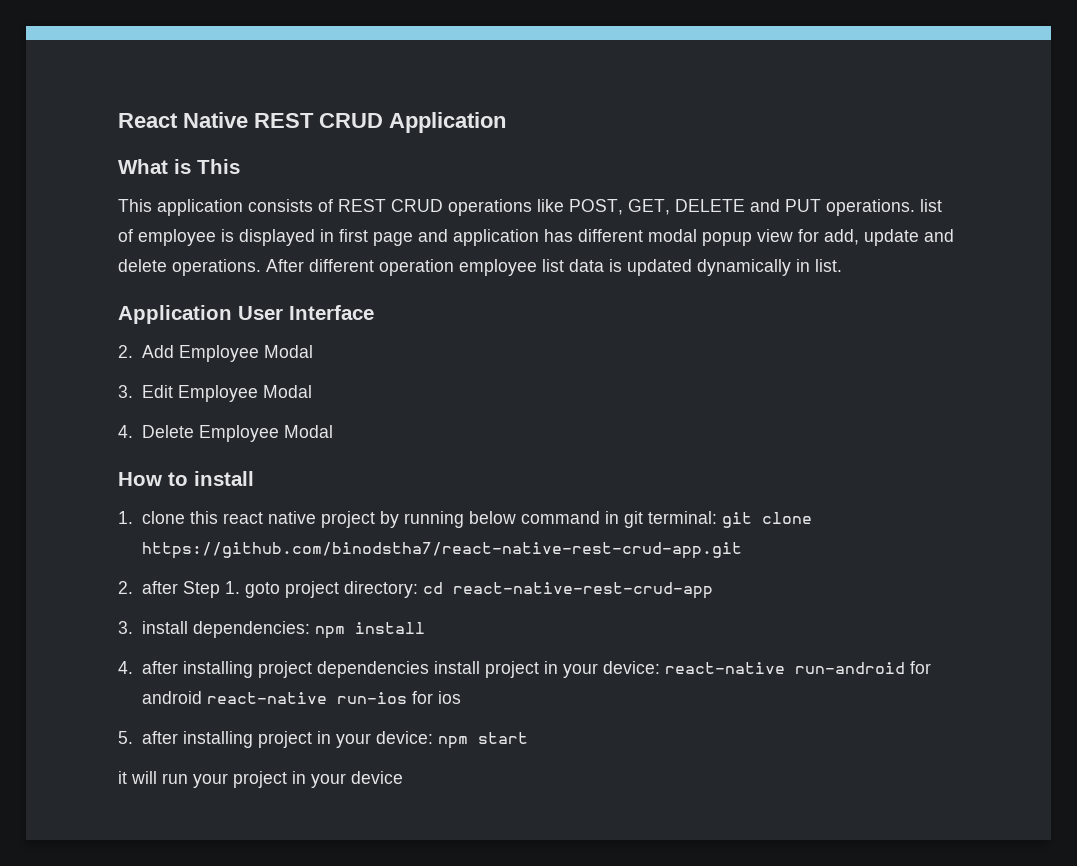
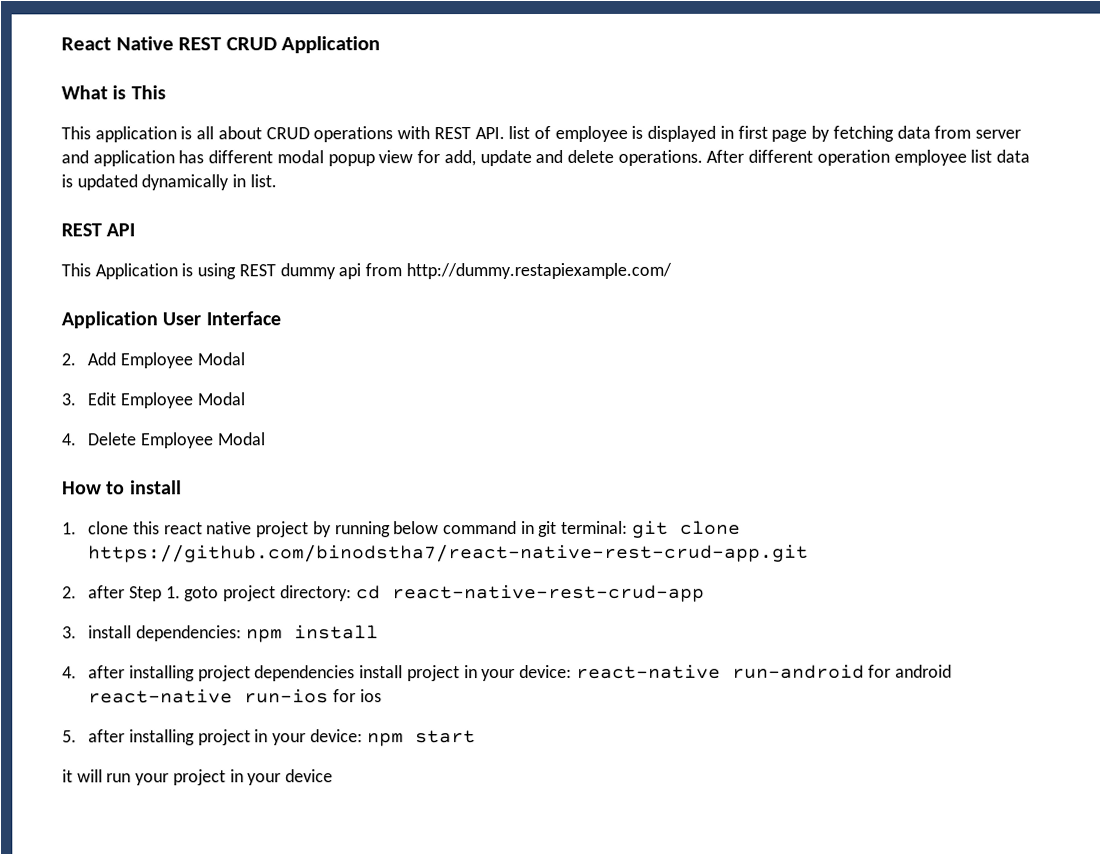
- This application consists of REST CRUD operations like POST, GET, DELETE and PUT operations. list of employee is displayed in first page and application has different modal popup view for add, update and delete operations.
+ This application is all about CRUD operations with REST API. list of employee is displayed in first page by fetching data from server and application has different modal popup view for add, update and delete operations.
+ REST API
+ This Application is using REST dummy api from http://dummy.restapiexample.com/

